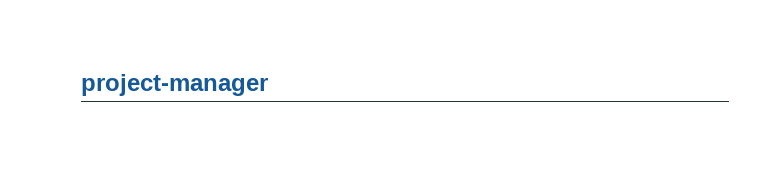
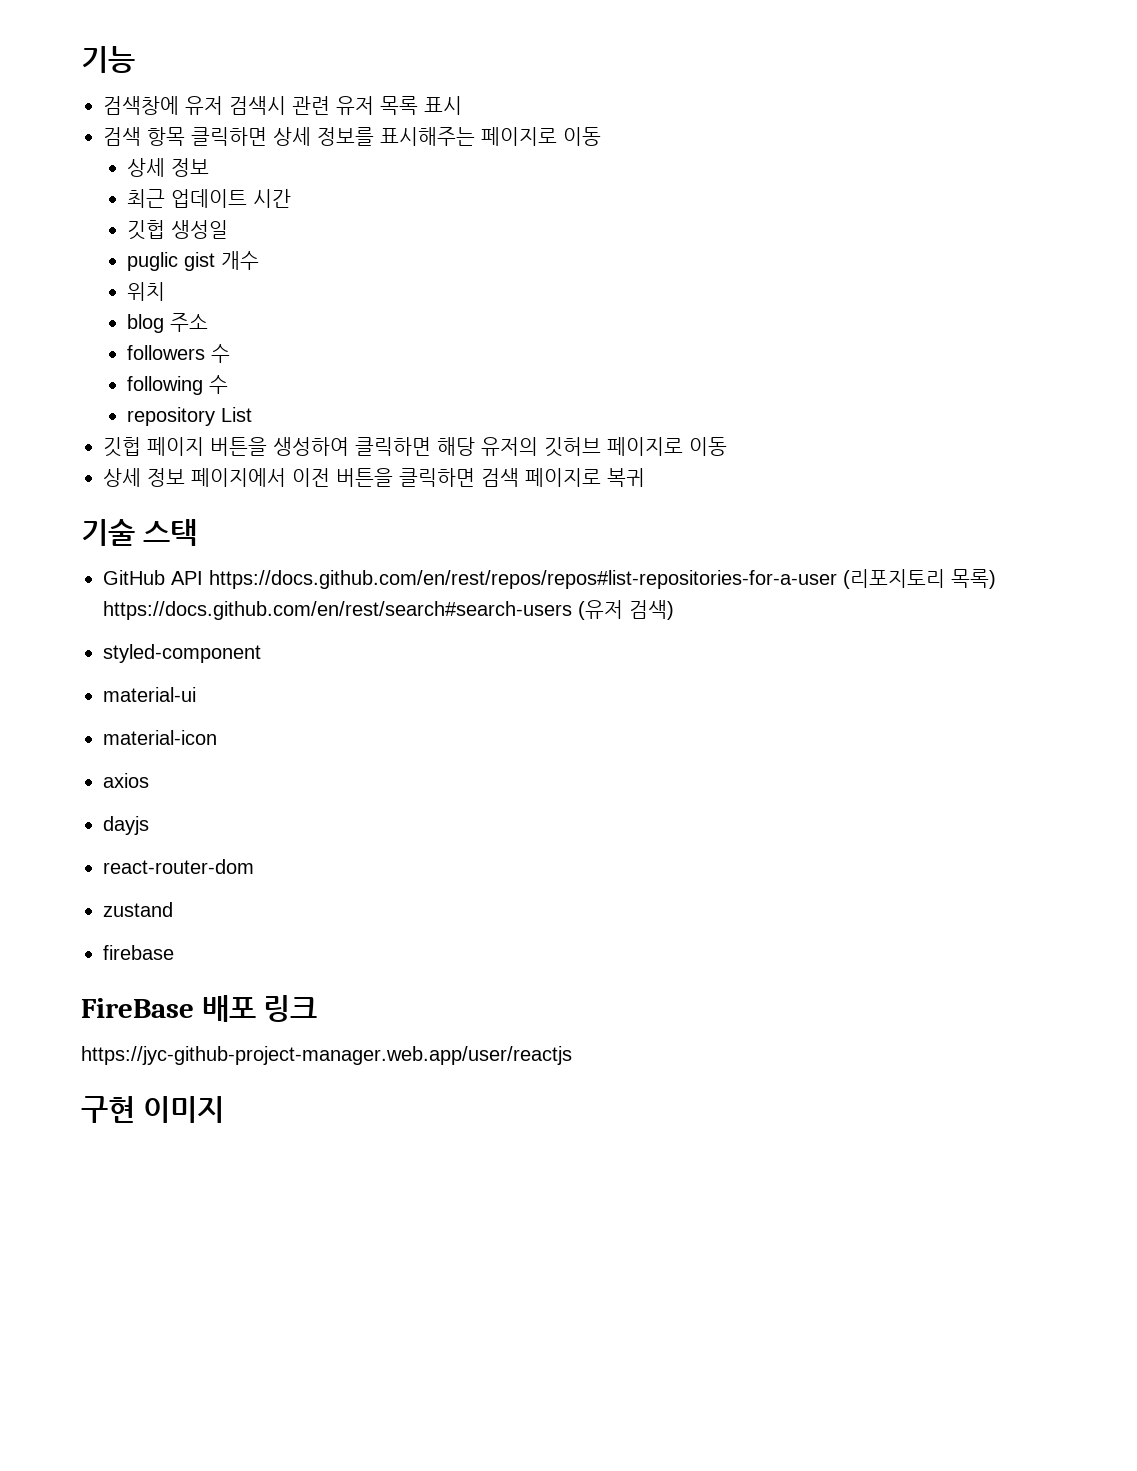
- project-manager
+ 기능
+ 검색창에 유저 검색시 관련 유저 목록 표시
+ 검색 항목 클릭하면 상세 정보를 표시해주는 페이지로 이동
+ 상세 정보
+ 최근 업데이트 시간
+ 깃헙 생성일
+ puglic gist 개수
+ 위치
+ blog 주소
+ followers 수
+ following 수
+ repository List
+ 깃헙 페이지 버튼을 생성하여 클릭하면 해당 유저의 깃허브 페이지로 이동
+ 상세 정보 페이지에서 이전 버튼을 클릭하면 검색 페이지로 복귀
+ 기술 스택
+ GitHub API https://docs.github.com/en/rest/repos/repos#list-repositories-for-a-user (리포지토리 목록) https://docs.github.com/en/rest/search#search-users (유저 검색)
+ styled-component
+ material-ui
+ material-icon
+ axios
+ dayjs
+ react-router-dom
+ zustand
+ firebase
+ FireBase 배포 링크
+ https://jyc-github-project-manager.web.app/user/reactjs
+ 구현 이미지

